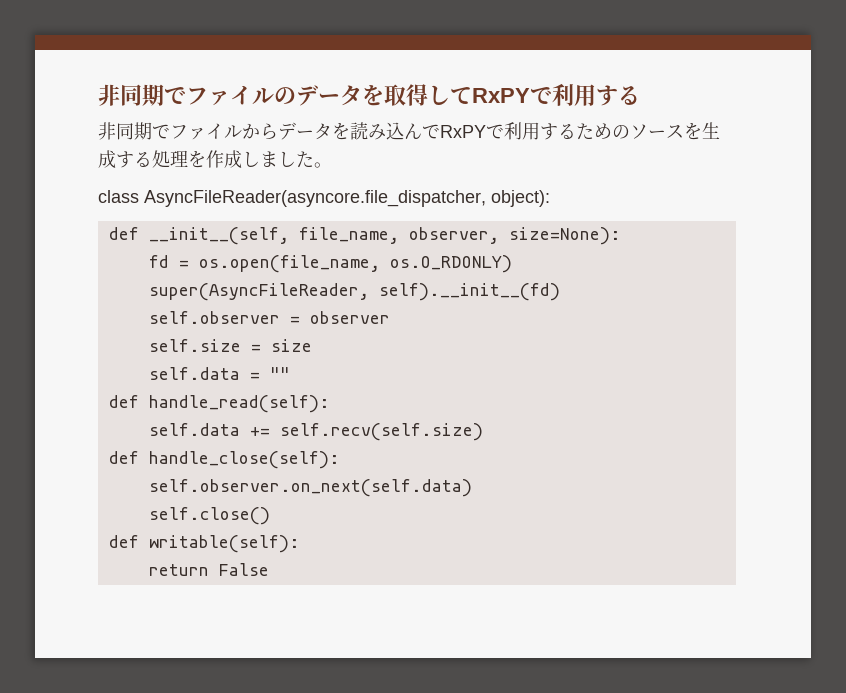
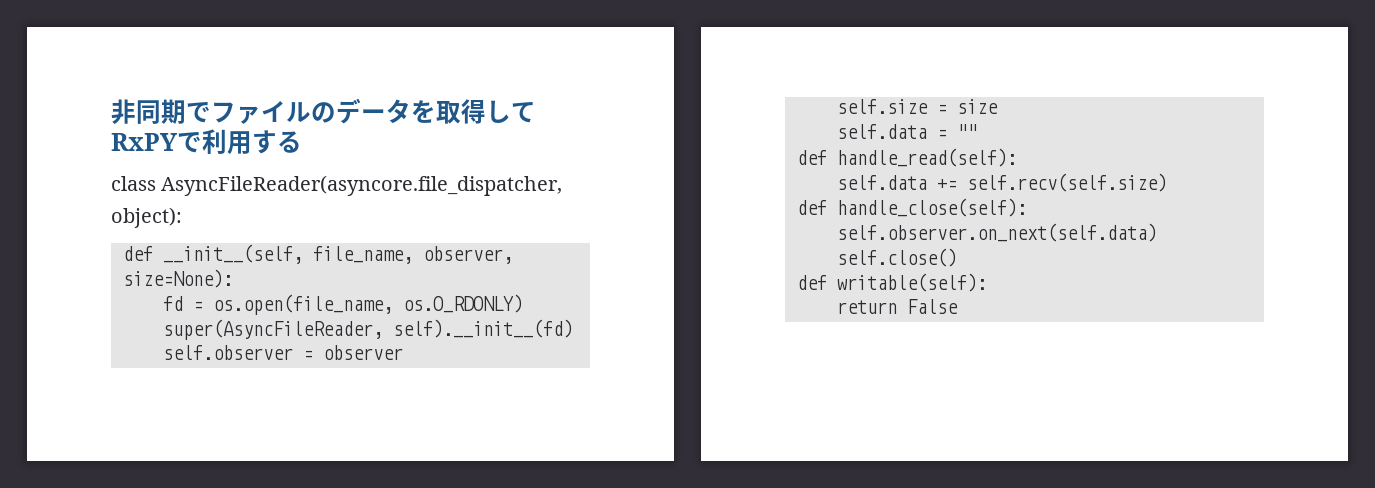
- 非同期でファイルからデータを読み込んでRxPYで利用するためのソースを生成する処理を作成しました。

